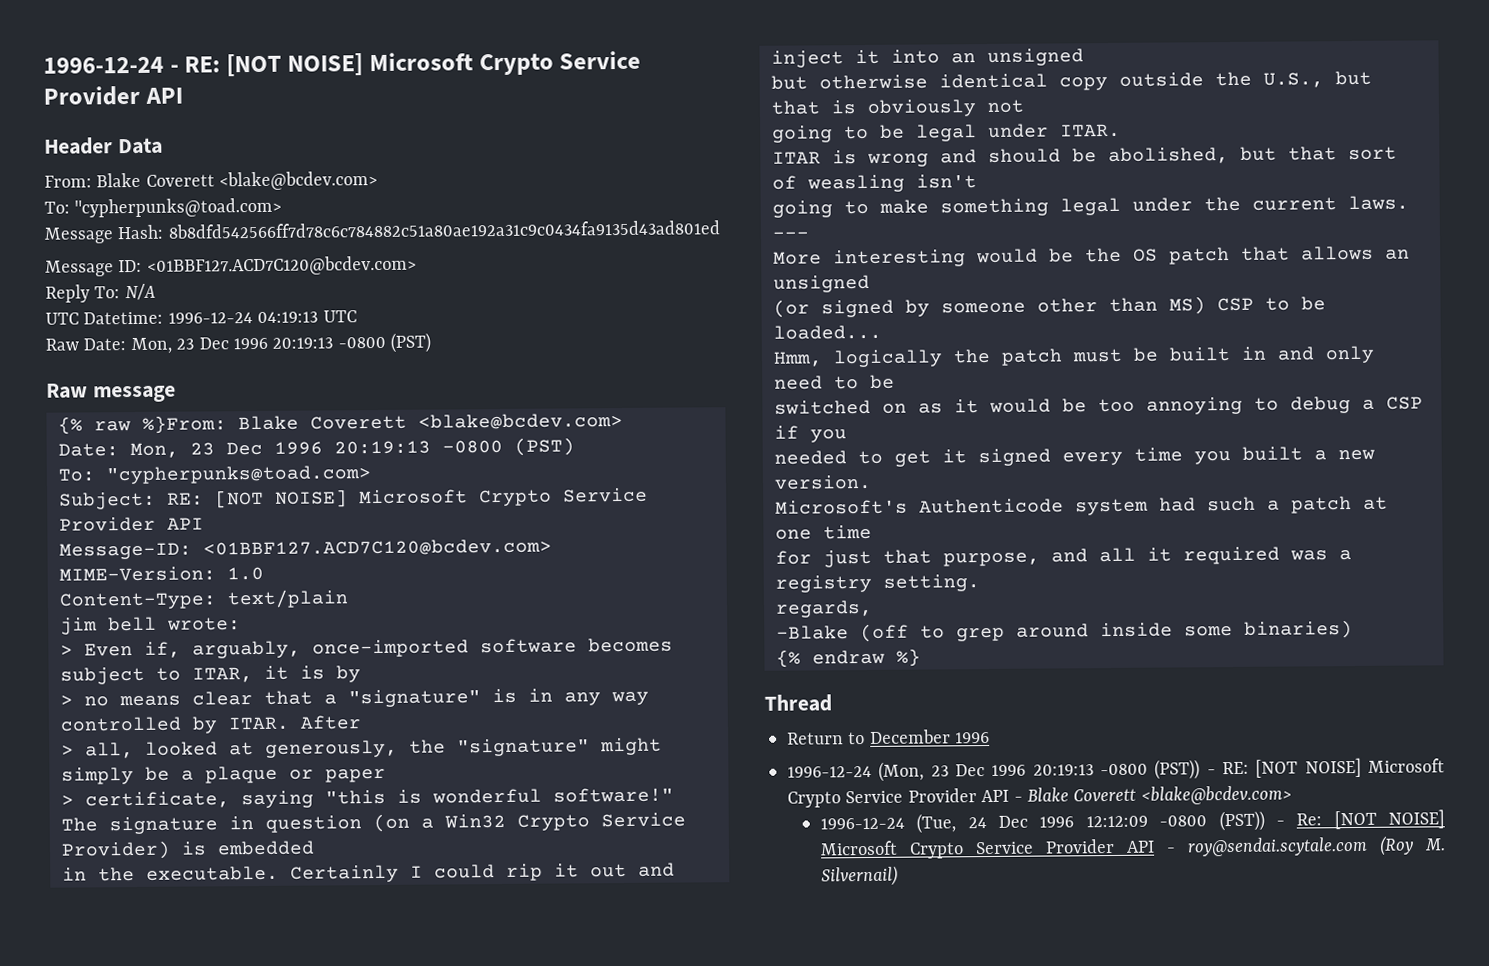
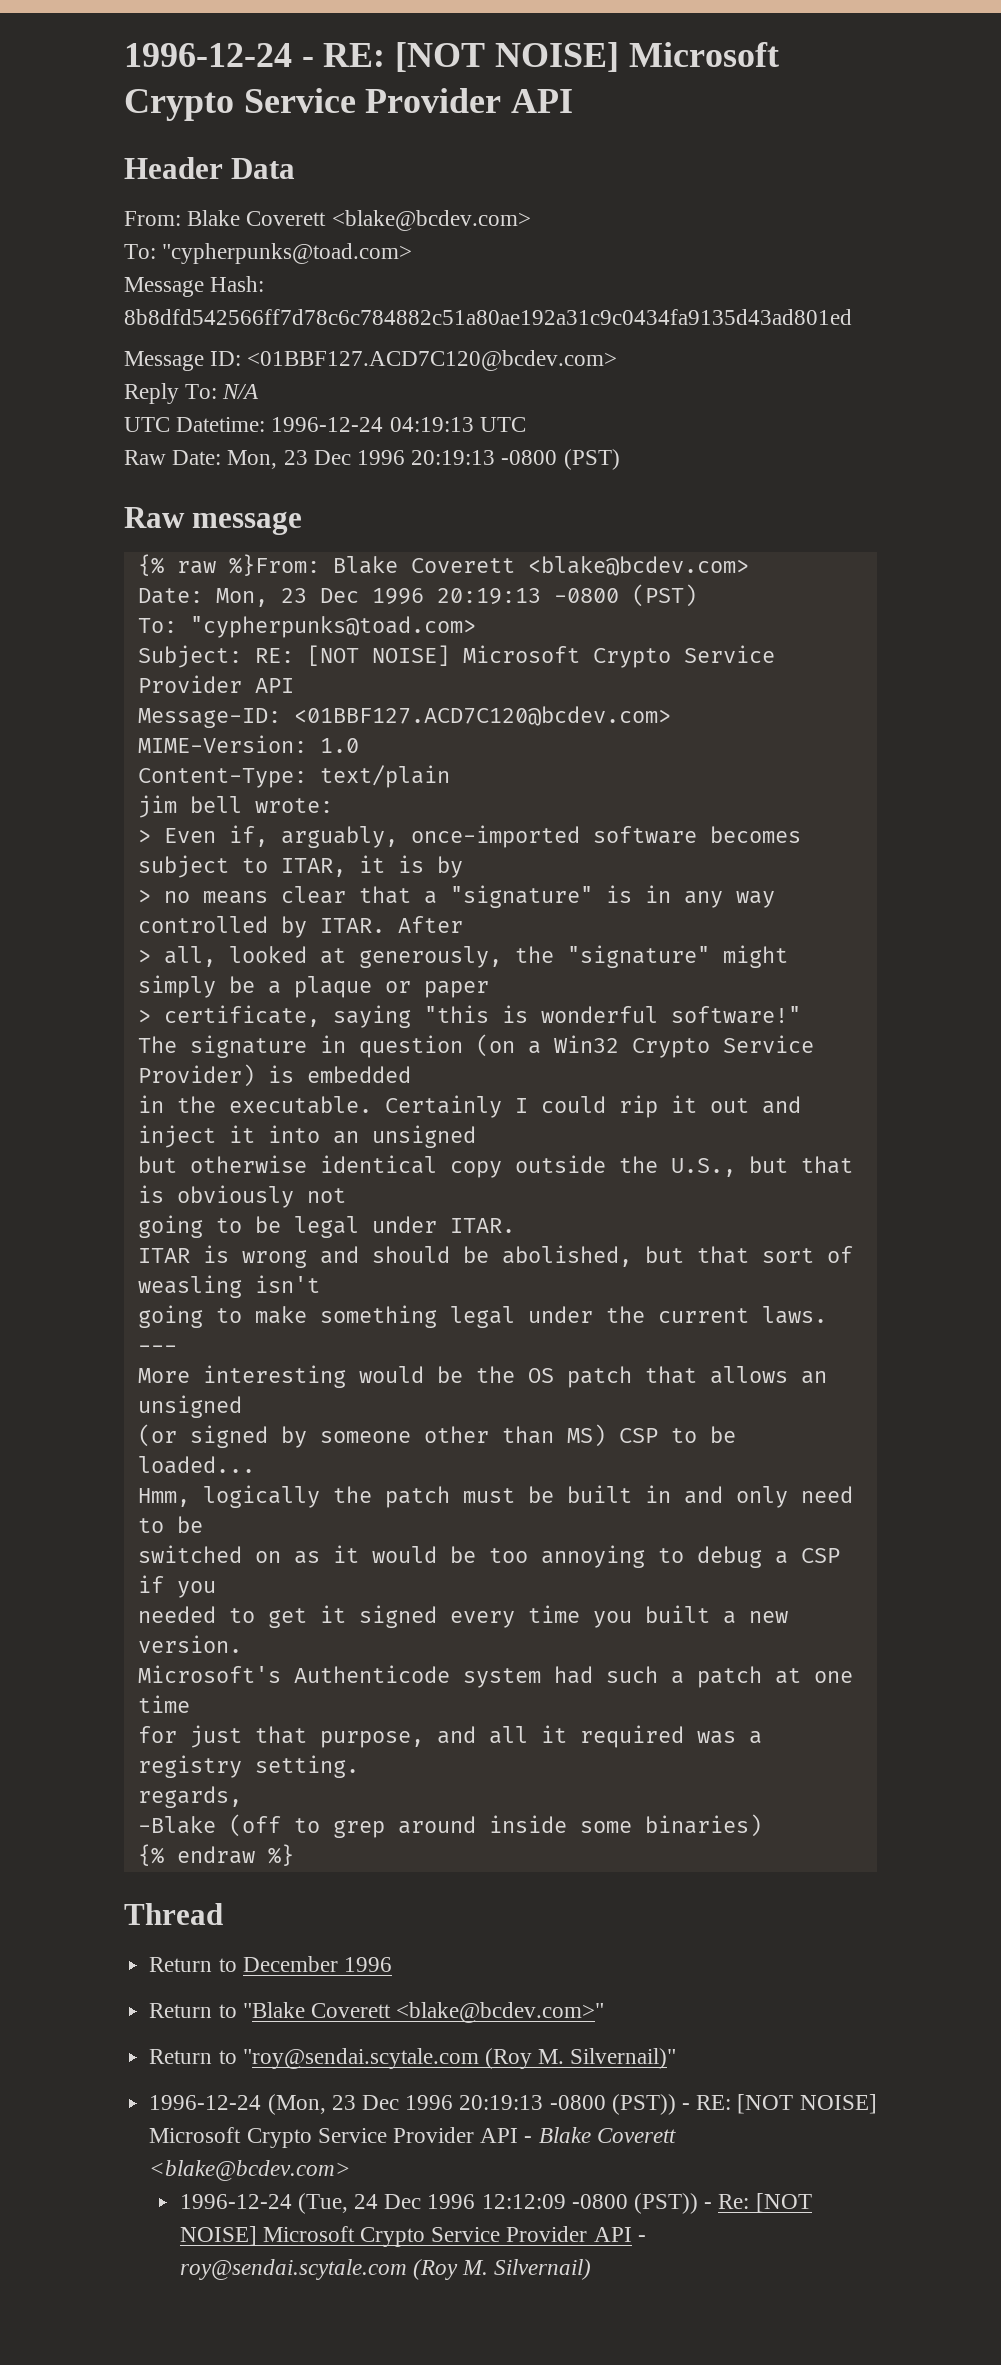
+ Return to "Blake Coverett <blake@bcdev.com>"
+ Return to "roy@sendai.scytale.com (Roy M. Silvernail)"

